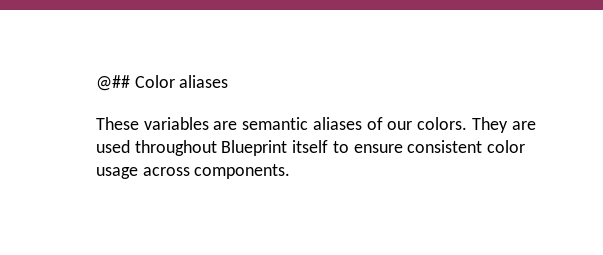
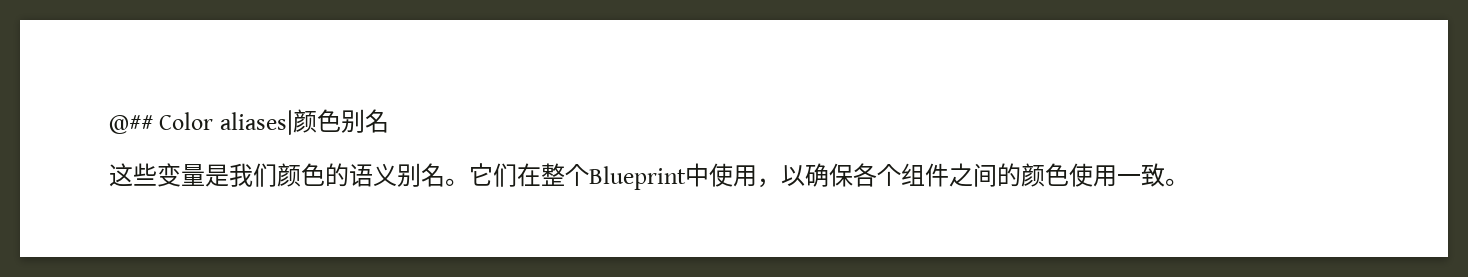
- @## Color aliases
- These variables are semantic aliases of our colors. They are used throughout Blueprint itself to ensure consistent color usage across components.
+ @## Color aliases|颜色别名
+ 这些变量是我们颜色的语义别名。它们在整个Blueprint中使用，以确保各个组件之间的颜色使用一致。

